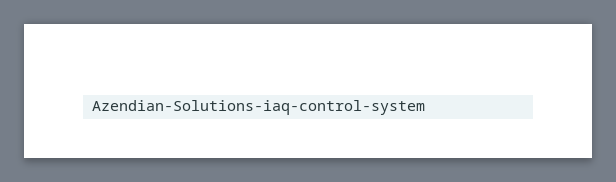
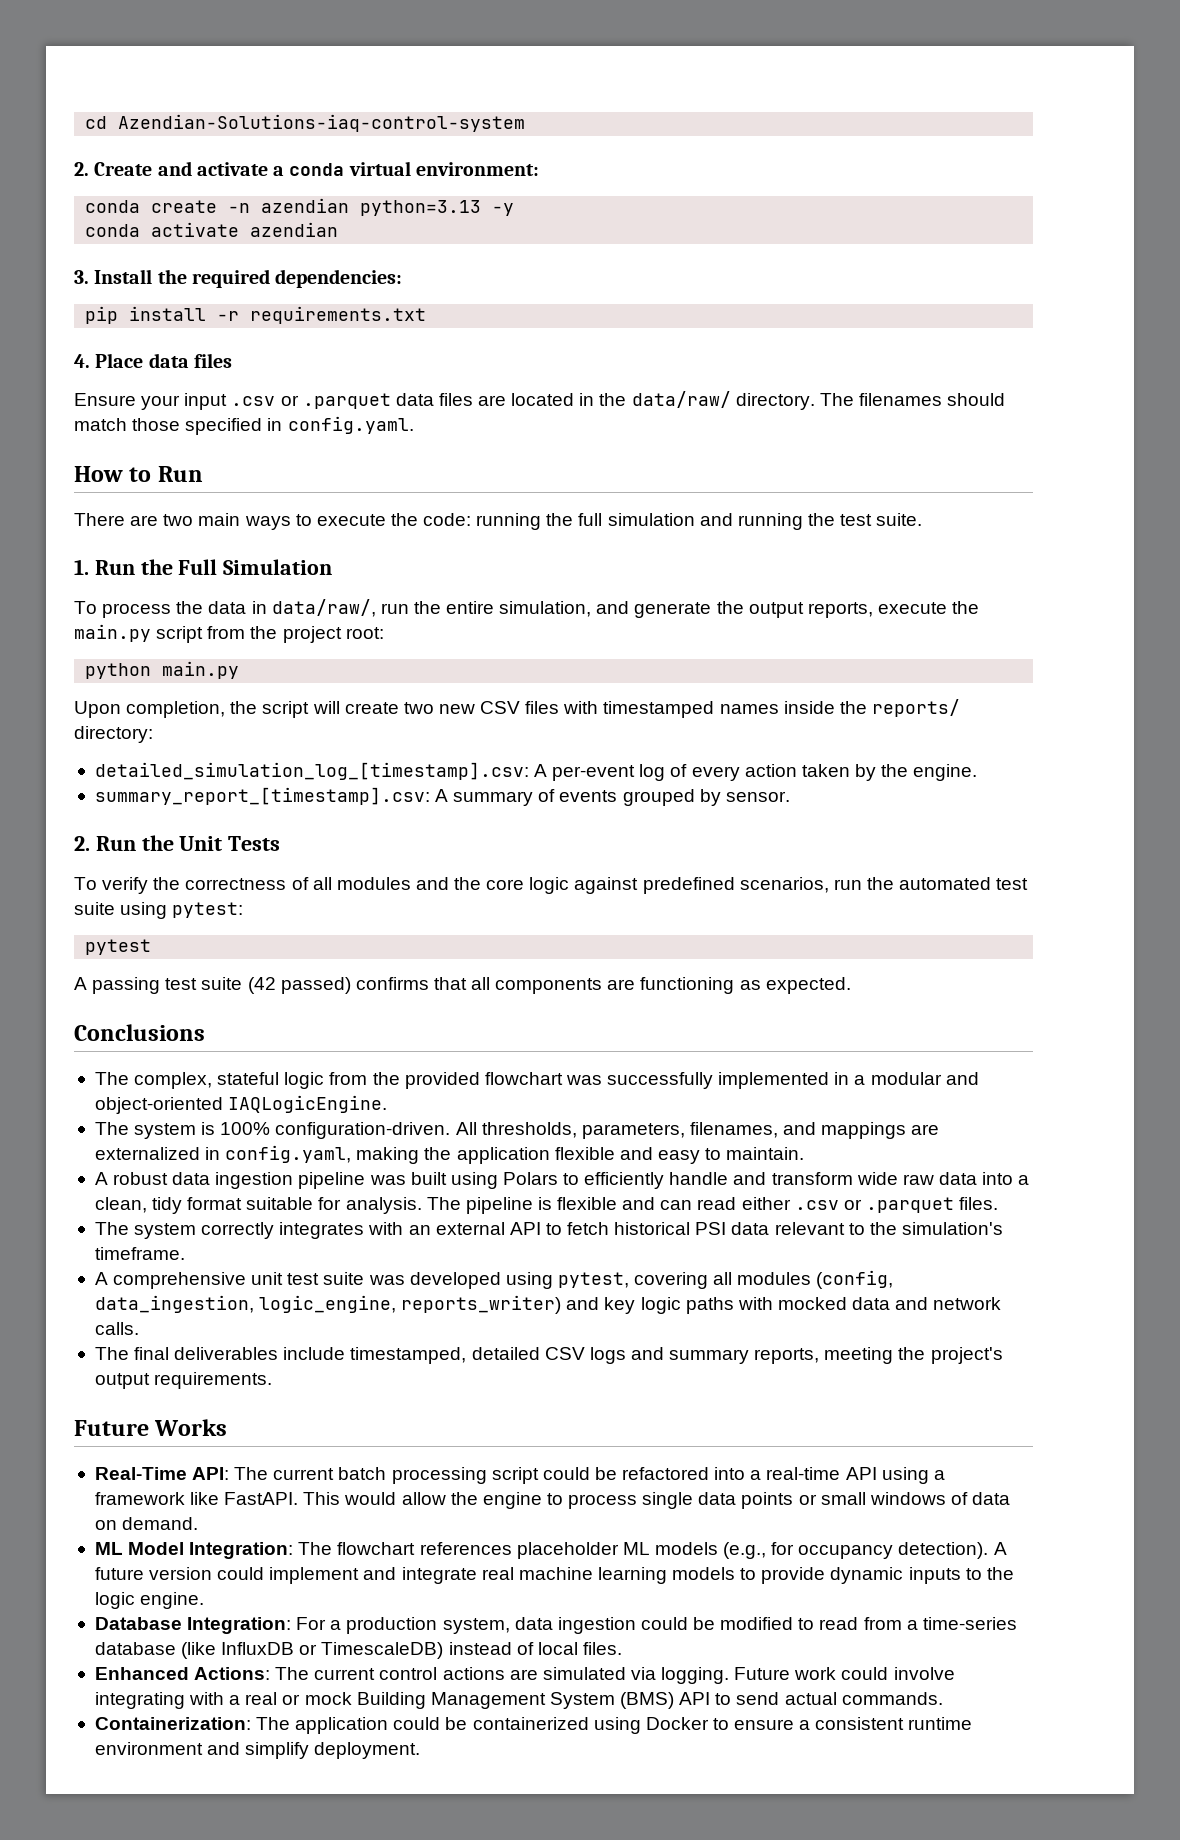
- Azendian-Solutions-iaq-control-system
+ cd Azendian-Solutions-iaq-control-system
+ 2. Create and activate a conda virtual environment:
+ conda create -n azendian python=3.13 -y
+ conda activate azendian
+ 3. Install the required dependencies:
+ pip install -r requirements.txt
+ 4. Place data files
+ Ensure your input .csv or .parquet data files are located in the data/raw/ directory. The filenames should match those specified in config.yaml.
+ How to Run
+ There are two main ways to execute the code: running the full simulation and running the test suite.
+ 1. Run the Full Simulation
+ To process the data in data/raw/, run the entire simulation, and generate the output reports, execute the main.py script from the project root:
+ python main.py
+ Upon completion, the script will create two new CSV files with timestamped names inside the reports/ directory:
+ detailed_simulation_log_[timestamp].csv: A per-event log of every action taken by the engine.
+ summary_report_[timestamp].csv: A summary of events grouped by sensor.
+ 2. Run the Unit Tests
+ To verify the correctness of all modules and the core logic against predefined scenarios, run the automated test suite using pytest:
+ pytest
+ A passing test suite (42 passed) confirms that all components are functioning as expected.
+ Conclusions
+ The complex, stateful logic from the provided flowchart was successfully implemented in a modular and object-oriented IAQLogicEngine.
+ The system is 100% configuration-driven. All thresholds, parameters, filenames, and mappings are externalized in config.yaml, making the application flexible and easy to maintain.
+ A robust data ingestion pipeline was built using Polars to efficiently handle and transform wide raw data into a clean, tidy format suitable for analysis. The pipeline is flexible and can read either .csv or .parquet files.
+ The system correctly integrates with an external API to fetch historical PSI data relevant to the simulation's timeframe.
+ A comprehensive unit test suite was developed using pytest, covering all modules (config, data_ingestion, logic_engine, reports_writer) and key logic paths with mocked data and network calls.
+ The final deliverables include timestamped, detailed CSV logs and summary reports, meeting the project's output requirements.
+ Future Works
+ Real-Time API: The current batch processing script could be refactored into a real-time API using a framework like FastAPI. This would allow the engine to process single data points or small windows of data on demand.
+ ML Model Integration: The flowchart references placeholder ML models (e.g., for occupancy detection). A future version could implement and integrate real machine learning models to provide dynamic inputs to the logic engine.
+ Database Integration: For a production system, data ingestion could be modified to read from a time-series database (like InfluxDB or TimescaleDB) instead of local files.
+ Enhanced Actions: The current control actions are simulated via logging. Future work could involve integrating with a real or mock Building Management System (BMS) API to send actual commands.
+ Containerization: The application could be containerized using Docker to ensure a consistent runtime environment and simplify deployment.

